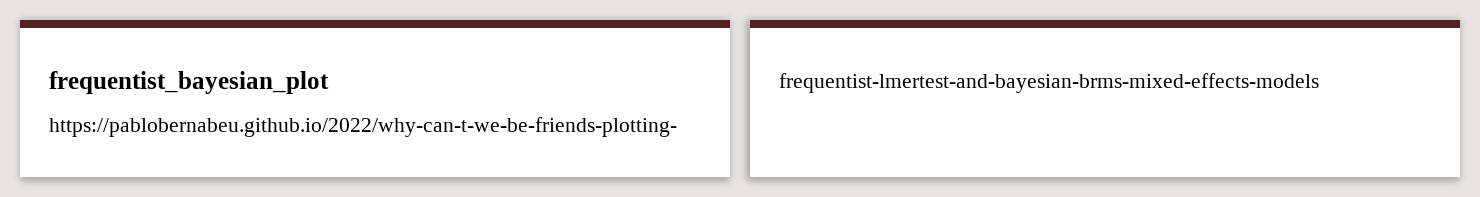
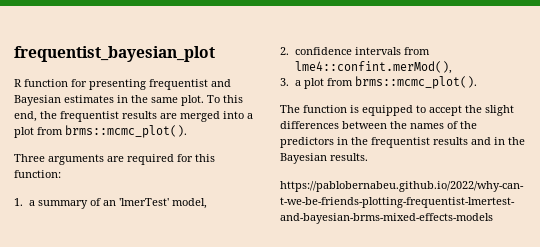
+ R function for presenting frequentist and Bayesian estimates in the same plot. To this end, the frequentist results are merged into a plot from brms::mcmc_plot().
+ Three arguments are required for this function:
+ 1. a summary of an 'lmerTest' model,
+ 2. confidence intervals from lme4::confint.merMod(),
+ 3. a plot from brms::mcmc_plot().
+ The function is equipped to accept the slight differences between the names of the predictors in the frequentist results and in the Bayesian results.

